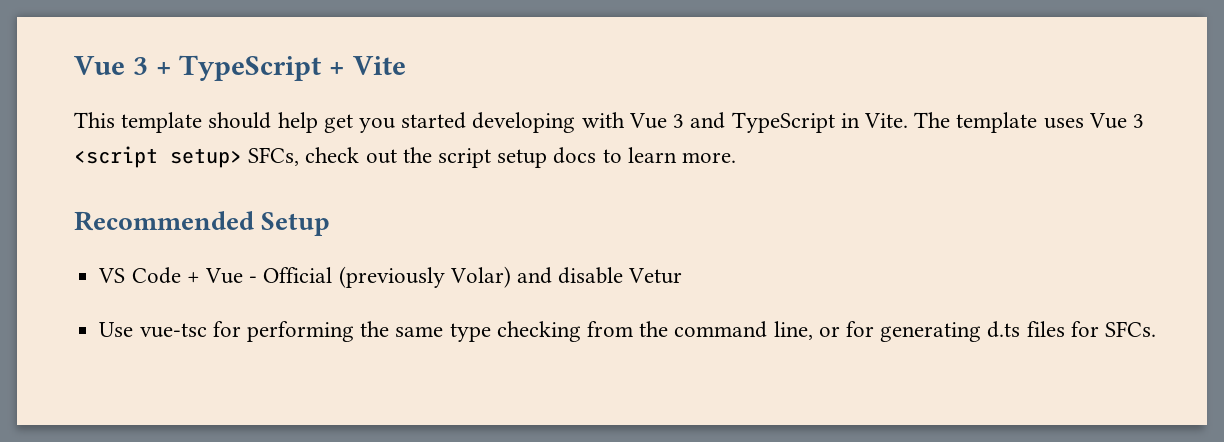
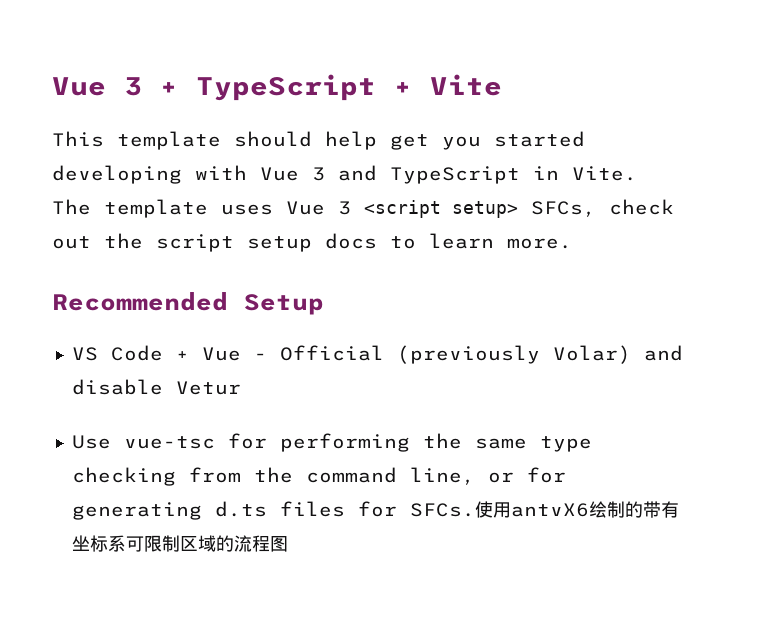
+ 使用antvX6绘制的带有坐标系可限制区域的流程图

